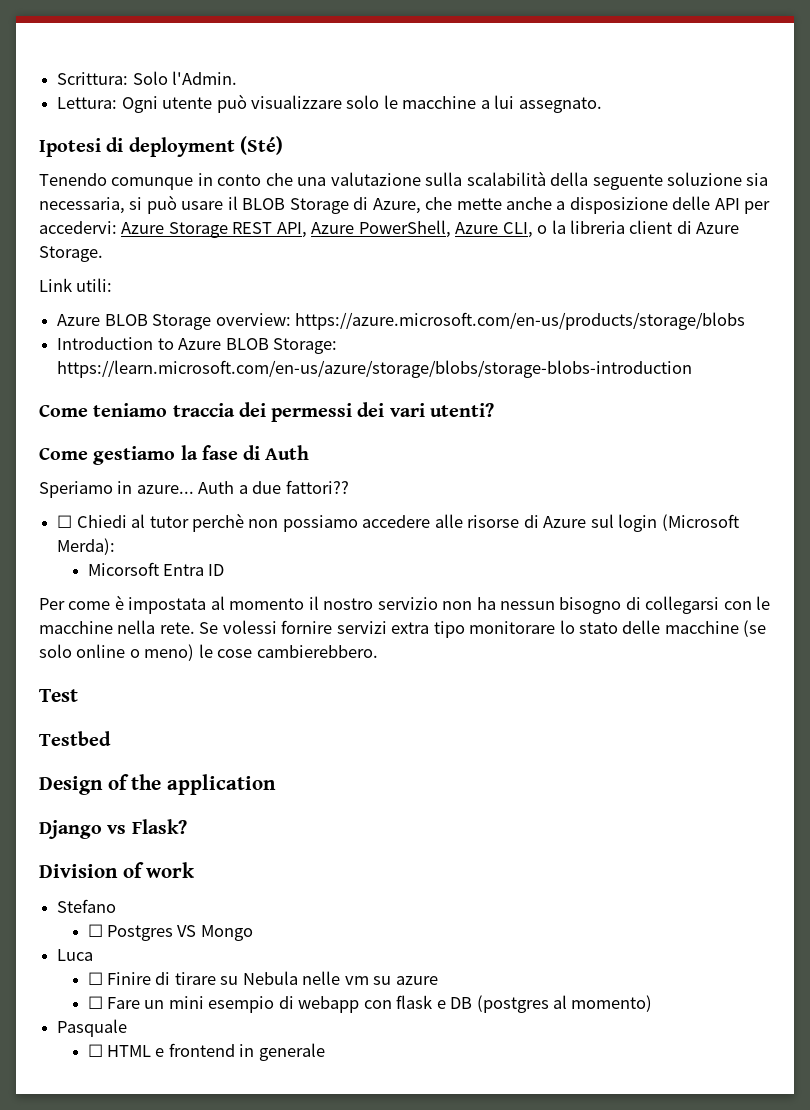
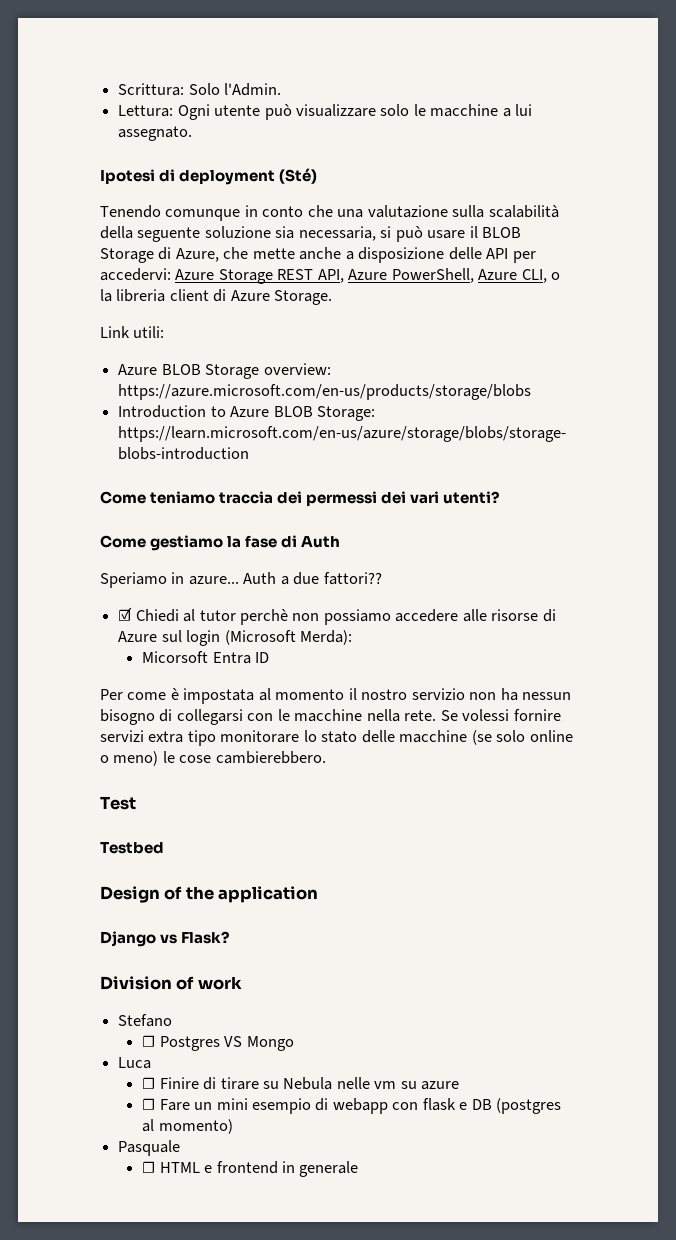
- ☐ Chiedi al tutor perchè non possiamo accedere alle risorse di Azure sul login (Microsoft Merda):
+ ☑ Chiedi al tutor perchè non possiamo accedere alle risorse di Azure sul login (Microsoft Merda):

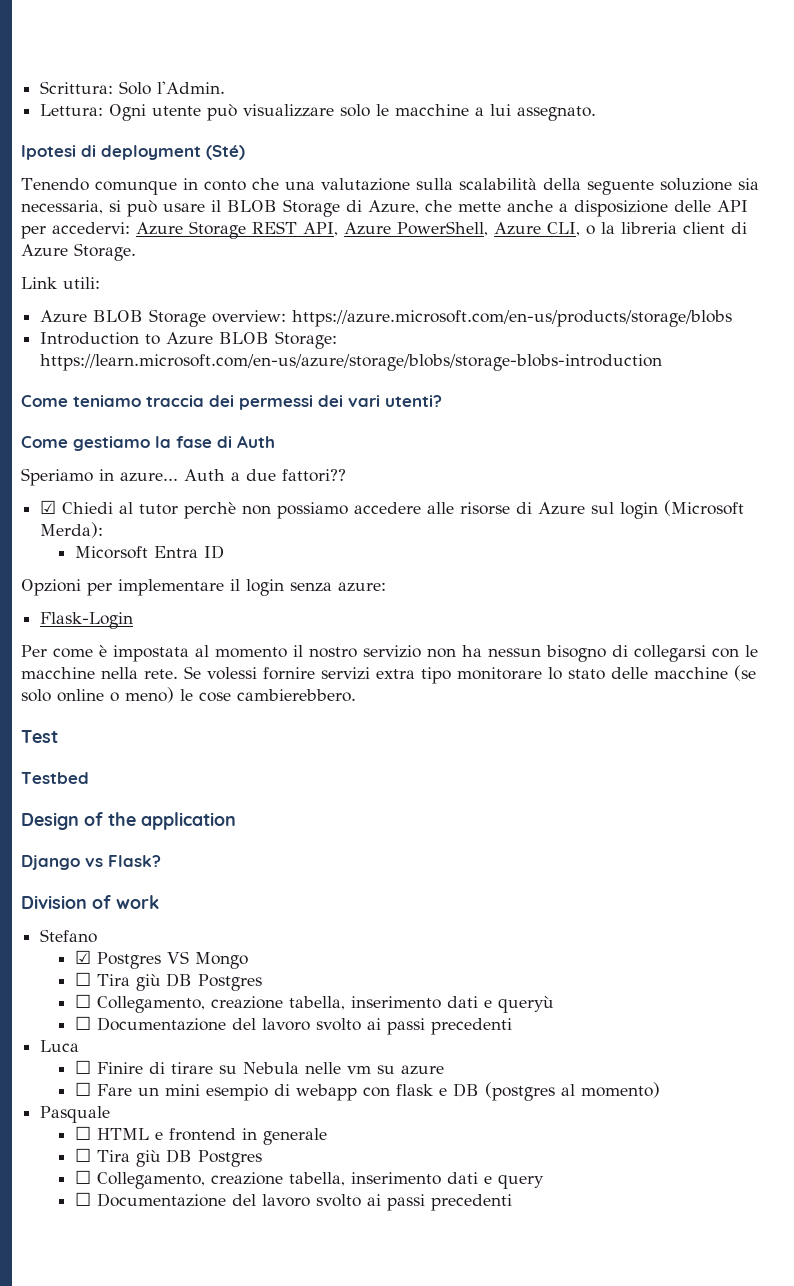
+ Opzioni per implementare il login senza azure:
+ Flask-Login
- ☐ Postgres VS Mongo
+ ☑ Postgres VS Mongo
+ ☐ Tira giù DB Postgres
+ ☐ Collegamento, creazione tabella, inserimento dati e queryù
+ ☐ Documentazione del lavoro svolto ai passi precedenti
  ☐ HTML e frontend in generale
+ ☐ Tira giù DB Postgres
+ ☐ Collegamento, creazione tabella, inserimento dati e query
+ ☐ Documentazione del lavoro svolto ai passi precedenti

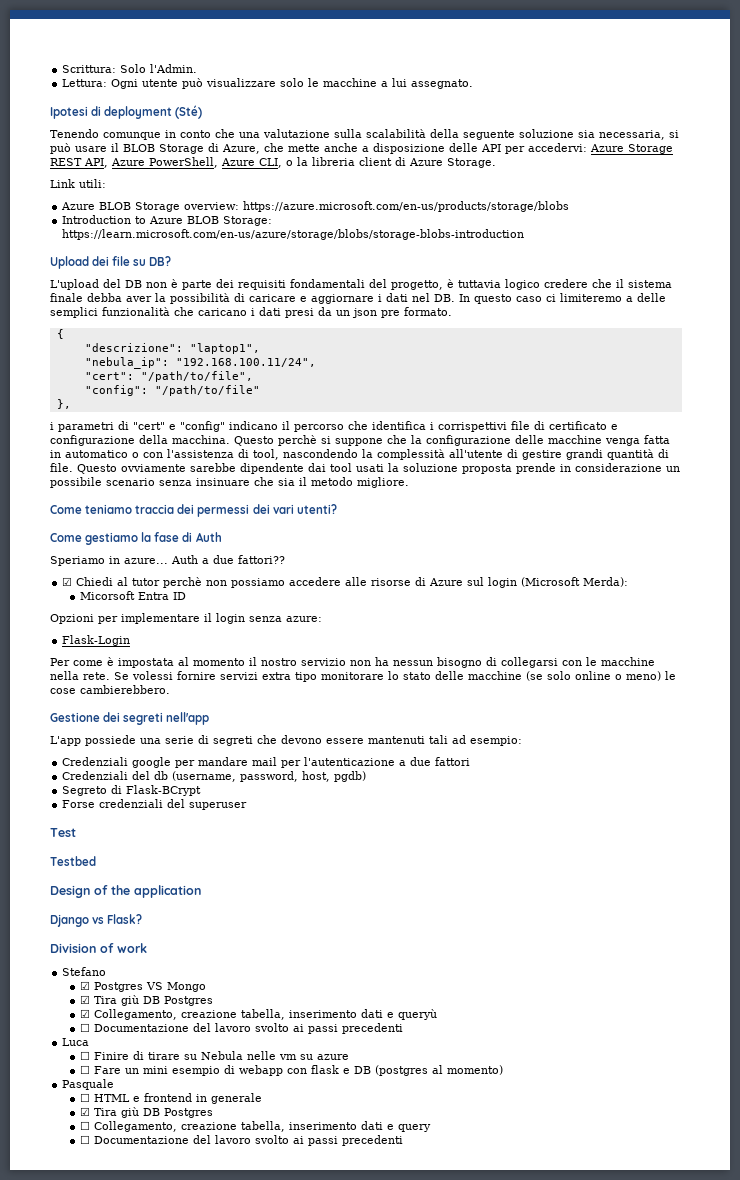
+ Upload dei file su DB?
+ L'upload del DB non è parte dei requisiti fondamentali del progetto, è tuttavia logico credere che il sistema finale debba aver la possibilità di caricare e aggiornare i dati nel DB. In questo caso ci limiteremo a delle semplici funzionalità che caricano i dati presi da un json pre formato.
+ {
+ "descrizione": "laptop1",
+ "nebula_ip": "192.168.100.11/24",
+ "cert": "/path/to/file",
+ "config": "/path/to/file"
+ },
+ i parametri di "cert" e "config" indicano il percorso che identifica i corrispettivi file di certificato e configurazione della macchina. Questo perchè si suppone che la configurazione delle macchine venga fatta in automatico o con l'assistenza di tool, nascondendo la complessità all'utente di gestire grandi quantità di file. Questo ovviamente sarebbe dipendente dai tool usati la soluzione proposta prende in considerazione un possibile scenario senza insinuare che sia il metodo migliore.
+ Gestione dei segreti nell'app
+ L'app possiede una serie di segreti che devono essere mantenuti tali ad esempio:
+ Credenziali google per mandare mail per l'autenticazione a due fattori
+ Credenziali del db (username, password, host, pgdb)
+ Segreto di Flask-BCrypt
+ Forse credenziali del superuser
  ☑ Postgres VS Mongo
- ☐ Tira giù DB Postgres
- ☐ Collegamento, creazione tabella, inserimento dati e queryù
+ ☑ Tira giù DB Postgres
+ ☑ Collegamento, creazione tabella, inserimento dati e queryù
  ☐ HTML e frontend in generale
- ☐ Tira giù DB Postgres
+ ☑ Tira giù DB Postgres

